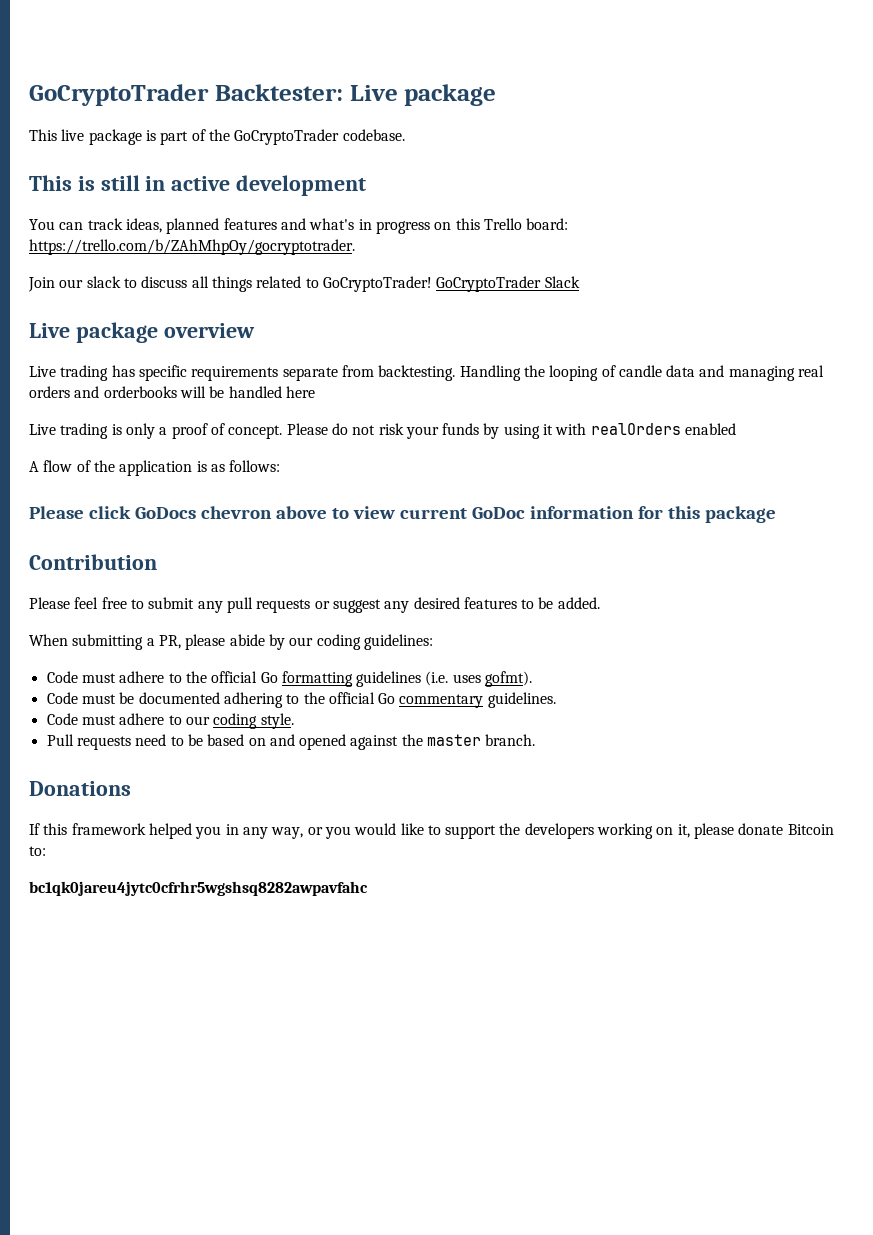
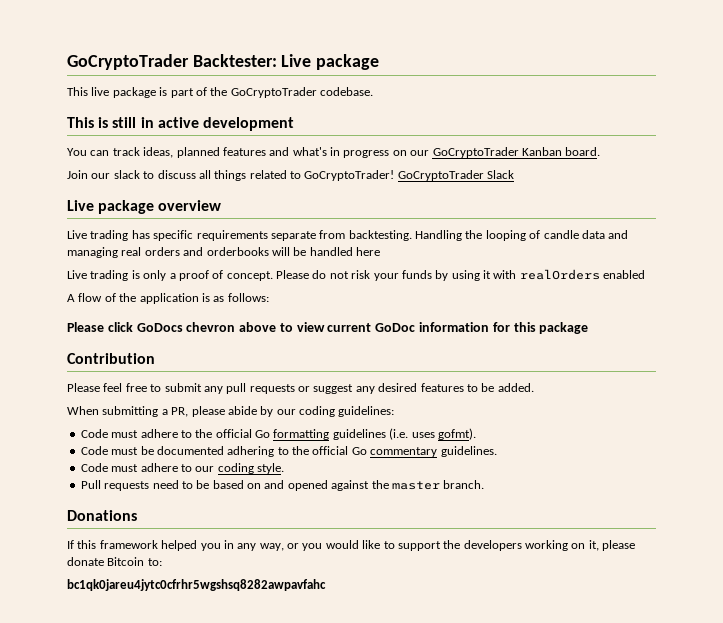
- You can track ideas, planned features and what's in progress on this Trello board: https://trello.com/b/ZAhMhpOy/gocryptotrader.
+ You can track ideas, planned features and what's in progress on our GoCryptoTrader Kanban board.

